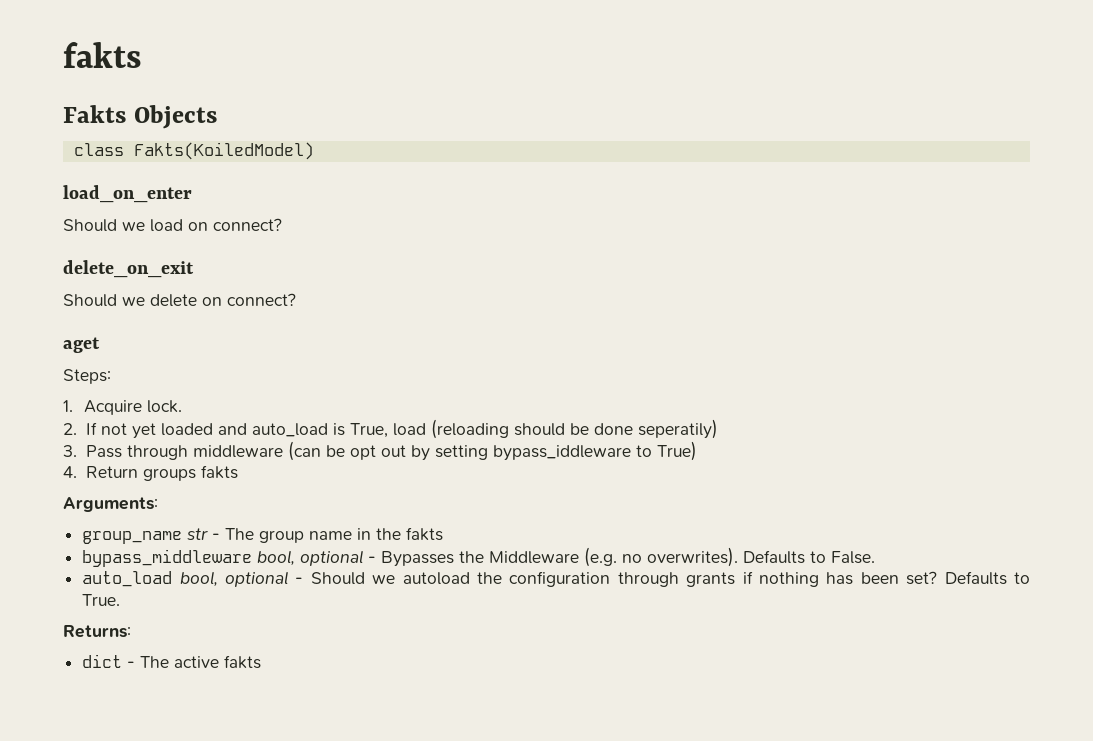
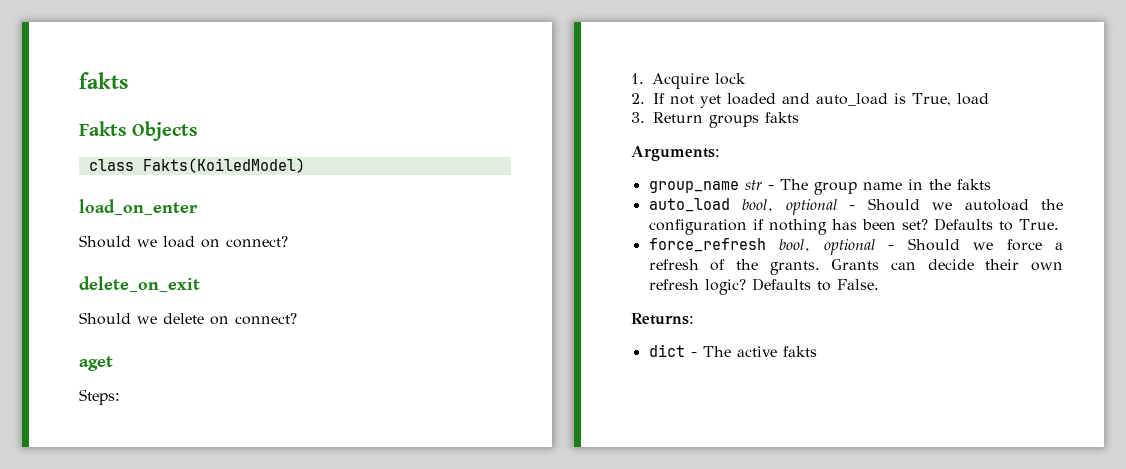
- 1. Acquire lock.
+ 1. Acquire lock
- 2. If not yet loaded and auto_load is True, load (reloading should be done seperatily)
- 3. Pass through middleware (can be opt out by setting bypass_iddleware to True)
- 4. Return groups fakts
+ 2. If not yet loaded and auto_load is True, load
+ 3. Return groups fakts
- bypass_middleware bool, optional - Bypasses the Middleware (e.g. no overwrites). Defaults to False.
- auto_load bool, optional - Should we autoload the configuration through grants if nothing has been set?
+ auto_load bool, optional - Should we autoload the configuration if nothing has been set?
+ force_refresh bool, optional - Should we force a refresh of the grants. Grants can decide their own refresh logic? Defaults to False.

